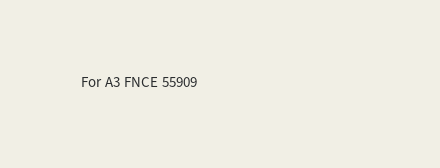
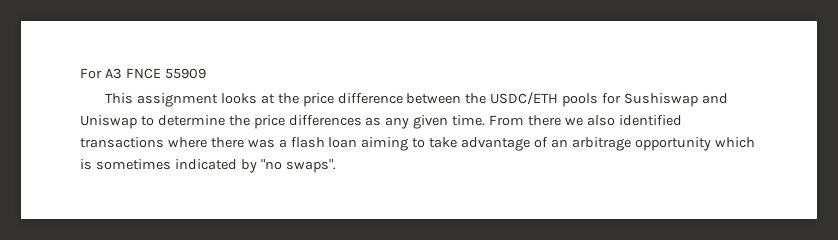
+ This assignment looks at the price difference between the USDC/ETH pools for Sushiswap and Uniswap to determine the price differences as any given time. From there we also identified transactions where there was a flash loan aiming to take advantage of an arbitrage opportunity which is sometimes indicated by "no swaps".

